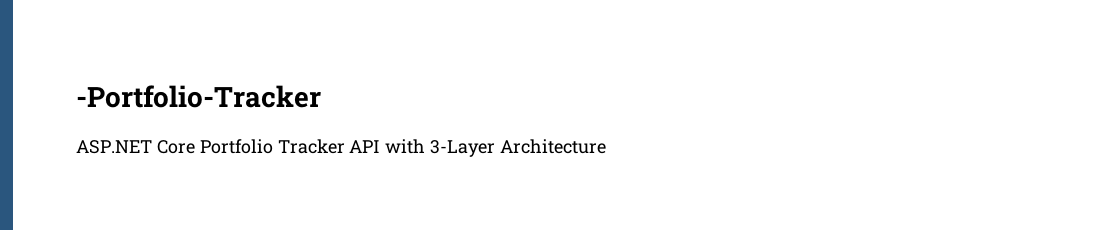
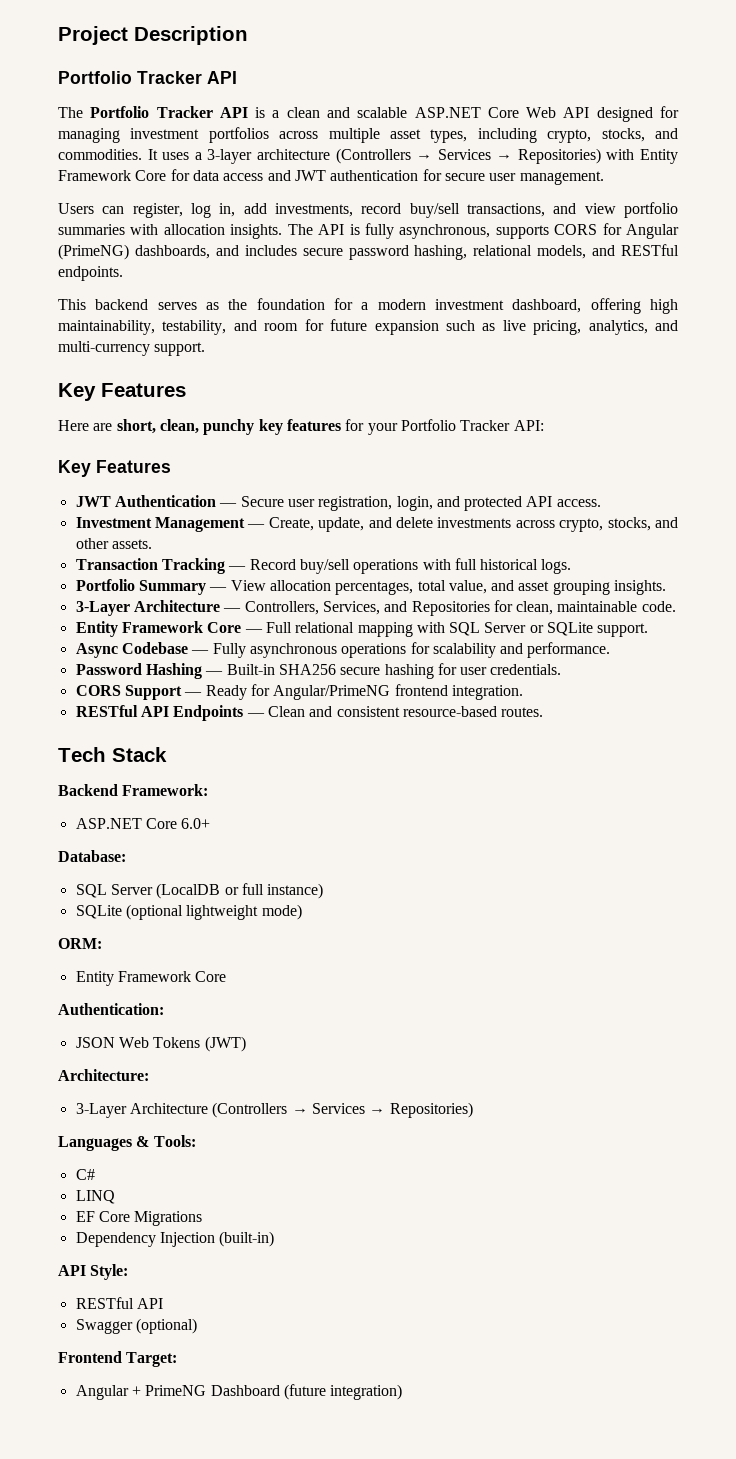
- -Portfolio-Tracker
- ASP.NET Core Portfolio Tracker API with 3-Layer Architecture
+ Project Description
+ Portfolio Tracker API
+ The Portfolio Tracker API is a clean and scalable ASP.NET Core Web API designed for managing investment portfolios across multiple asset types, including crypto, stocks, and commodities. It uses a 3-layer architecture (Controllers → Services → Repositories) with Entity Framework Core for data access and JWT authentication for secure user management.
+ Users can register, log in, add investments, record buy/sell transactions, and view portfolio summaries with allocation insights. The API is fully asynchronous, supports CORS for Angular (PrimeNG) dashboards, and includes secure password hashing, relational models, and RESTful endpoints.
+ This backend serves as the foundation for a modern investment dashboard, offering high maintainability, testability, and room for future expansion such as live pricing, analytics, and multi-currency support.
+ Key Features
+ Here are short, clean, punchy key features for your Portfolio Tracker API:
+ Key Features
+ JWT Authentication — Secure user registration, login, and protected API access.
+ Investment Management — Create, update, and delete investments across crypto, stocks, and other assets.
+ Transaction Tracking — Record buy/sell operations with full historical logs.
+ Portfolio Summary — View allocation percentages, total value, and asset grouping insights.
+ 3-Layer Architecture — Controllers, Services, and Repositories for clean, maintainable code.
+ Entity Framework Core — Full relational mapping with SQL Server or SQLite support.
+ Async Codebase — Fully asynchronous operations for scalability and performance.
+ Password Hashing — Built-in SHA256 secure hashing for user credentials.
+ CORS Support — Ready for Angular/PrimeNG frontend integration.
+ RESTful API Endpoints — Clean and consistent resource-based routes.
+ Tech Stack
+ Backend Framework:
+ ASP.NET Core 6.0+
+ Database:
+ SQL Server (LocalDB or full instance)
+ SQLite (optional lightweight mode)
+ ORM:
+ Entity Framework Core
+ Authentication:
+ JSON Web Tokens (JWT)
+ Architecture:
+ 3-Layer Architecture (Controllers → Services → Repositories)
+ Languages & Tools:
+ C#
+ LINQ
+ EF Core Migrations
+ Dependency Injection (built-in)
+ API Style:
+ RESTful API
+ Swagger (optional)
+ Frontend Target:
+ Angular + PrimeNG Dashboard (future integration)

